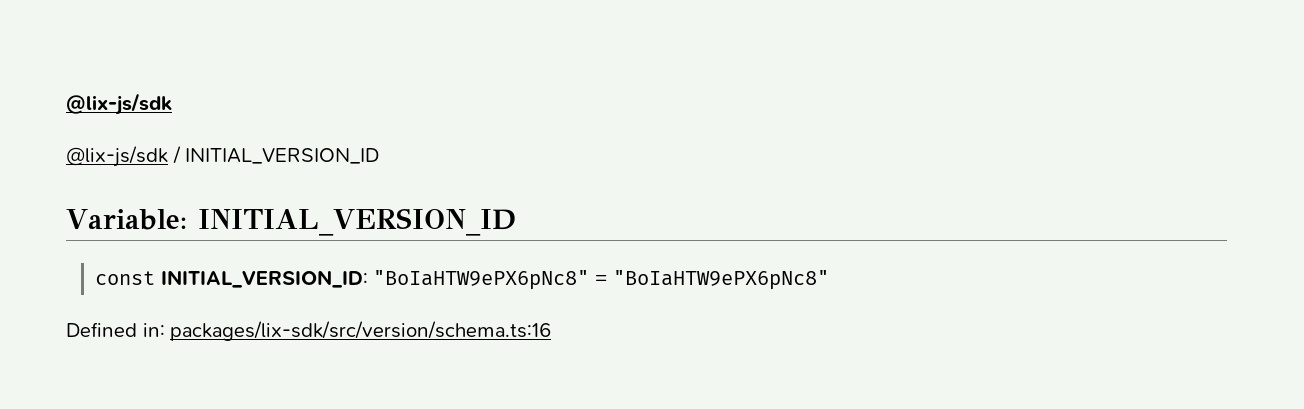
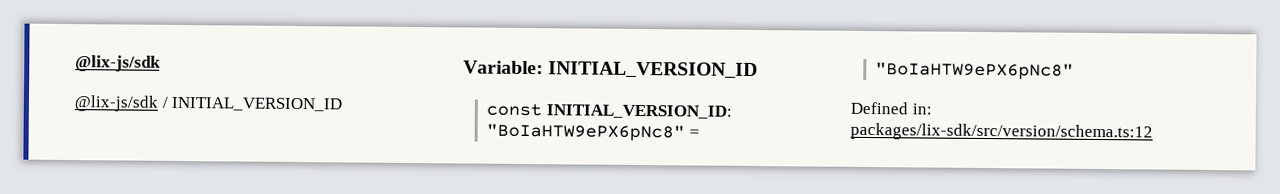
- Defined in: packages/lix-sdk/src/version/schema.ts:16
+ Defined in: packages/lix-sdk/src/version/schema.ts:12

